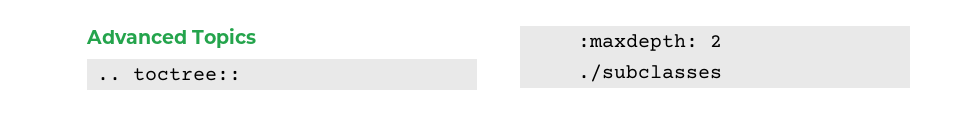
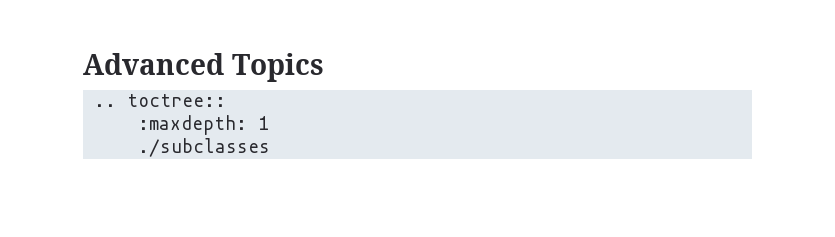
- :maxdepth: 2
+ :maxdepth: 1

